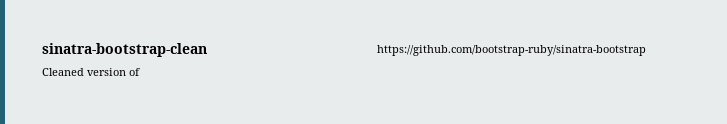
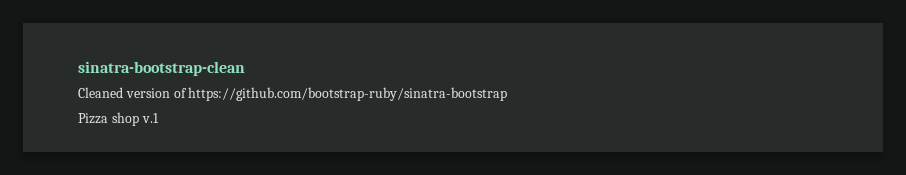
+ Pizza shop v.1

